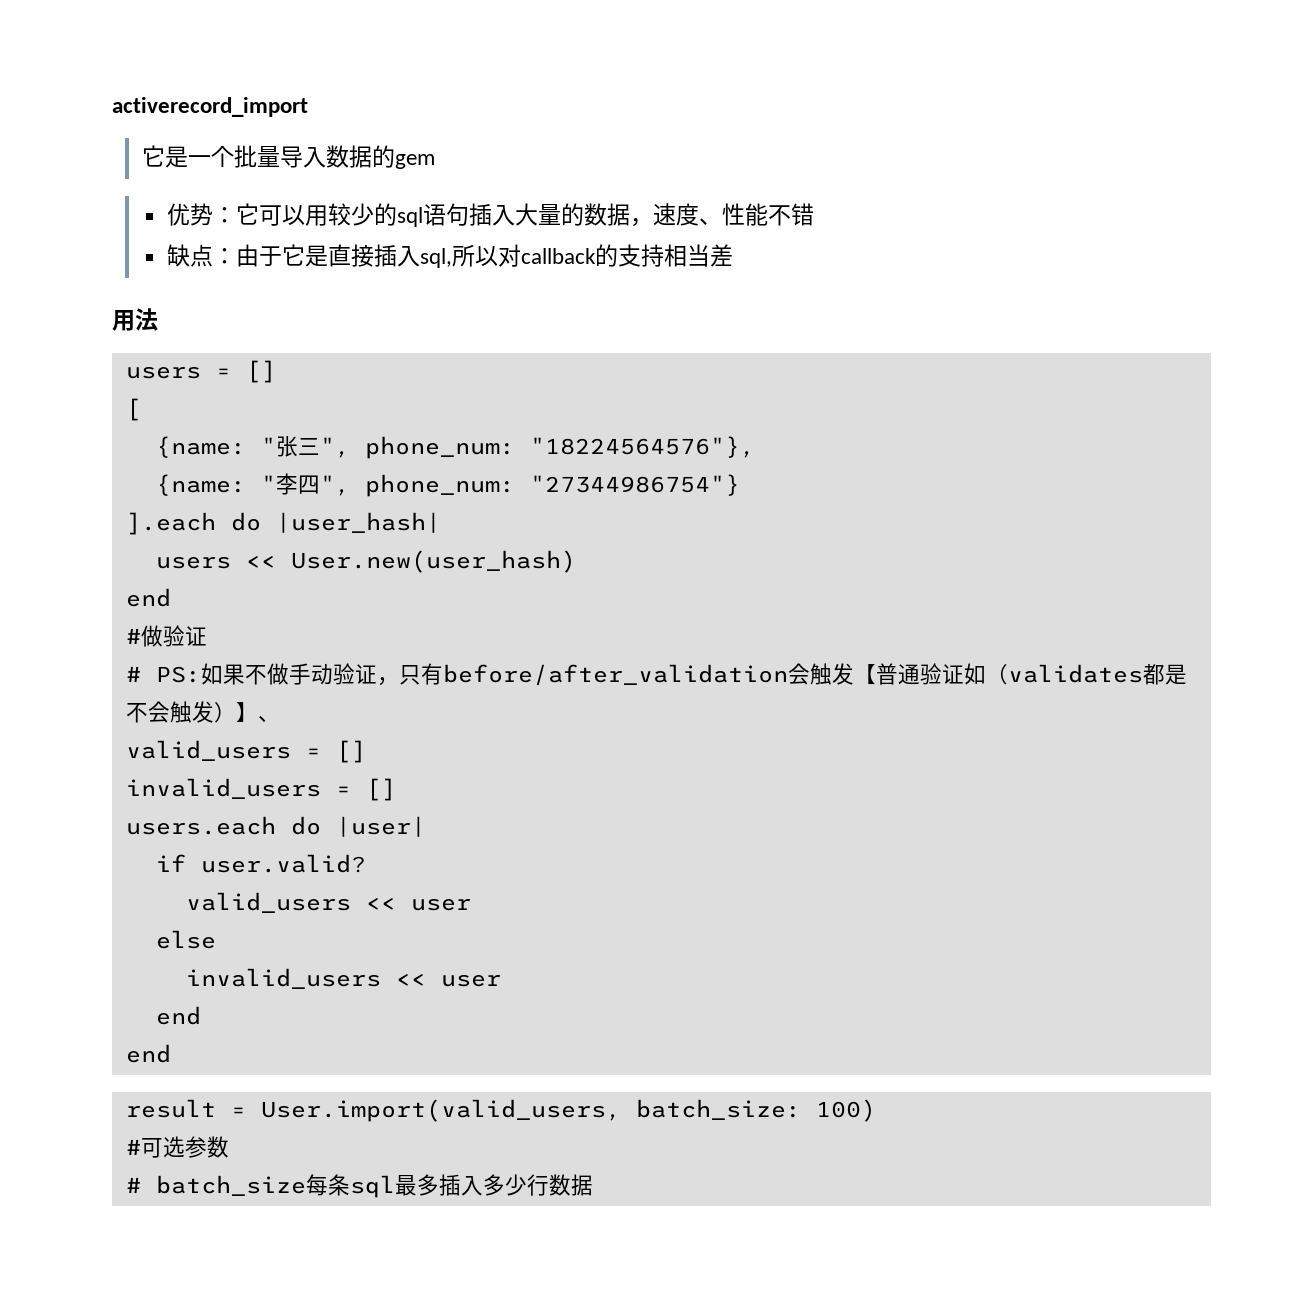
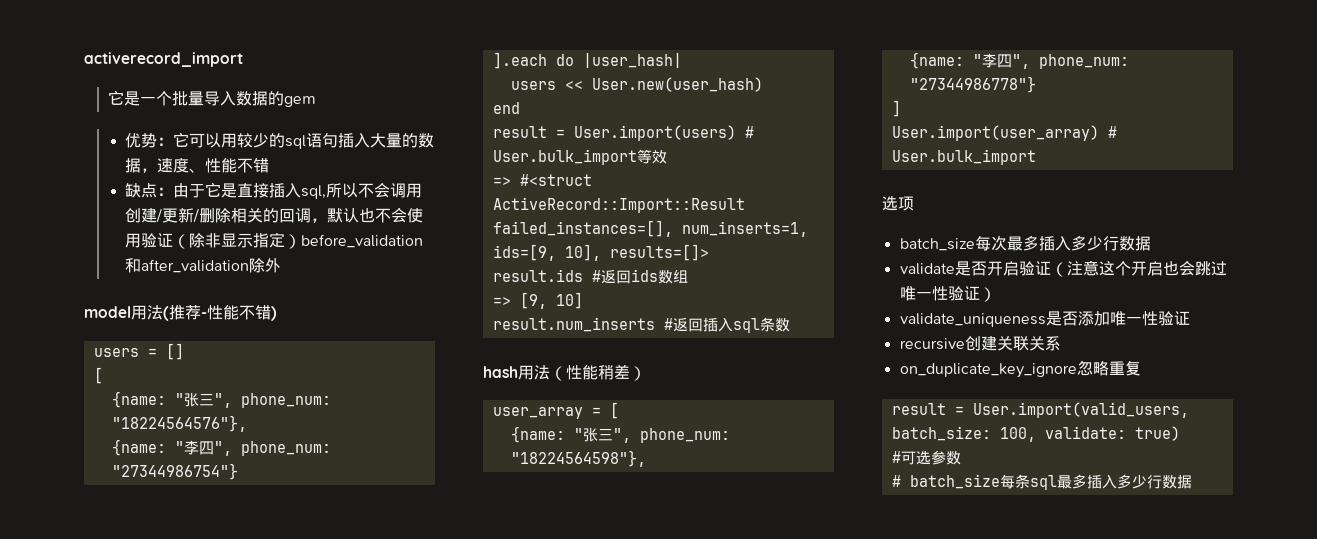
- 缺点：由于它是直接插入sql,所以对callback的支持相当差
- 用法
+ 缺点：由于它是直接插入sql,所以不会调用创建/更新/删除相关的回调，默认也不会使用验证（除非显示指定）before_validation和after_validation除外
+ model用法(推荐-性能不错)
- #做验证
- # PS:如果不做手动验证，只有before/after_validation会触发【普通验证如（validates都是不会触发）】、
- valid_users = []
- invalid_users = []
- users.each do |user|
- if user.valid?
- valid_users << user
- else
- invalid_users << user
- end
- end
+ result = User.import(users) # User.bulk_import等效
+ => #<struct ActiveRecord::Import::Result failed_instances=[], num_inserts=1, ids=[9, 10], results=[]>
+ result.ids #返回ids数组
+ => [9, 10]
+ result.num_inserts #返回插入sql条数
+ hash用法（性能稍差）
+ user_array = [
+ {name: "张三", phone_num: "18224564598"},
+ {name: "李四", phone_num: "27344986778"}
+ ]
+ User.import(user_array) # User.bulk_import
+ 选项
+ batch_size每次最多插入多少行数据
+ validate是否开启验证（注意这个开启也会跳过唯一性验证）
+ validate_uniqueness是否添加唯一性验证
+ recursive创建关联关系
+ on_duplicate_key_ignore忽略重复
- result = User.import(valid_users, batch_size: 100)
+ result = User.import(valid_users, batch_size: 100, validate: true)

